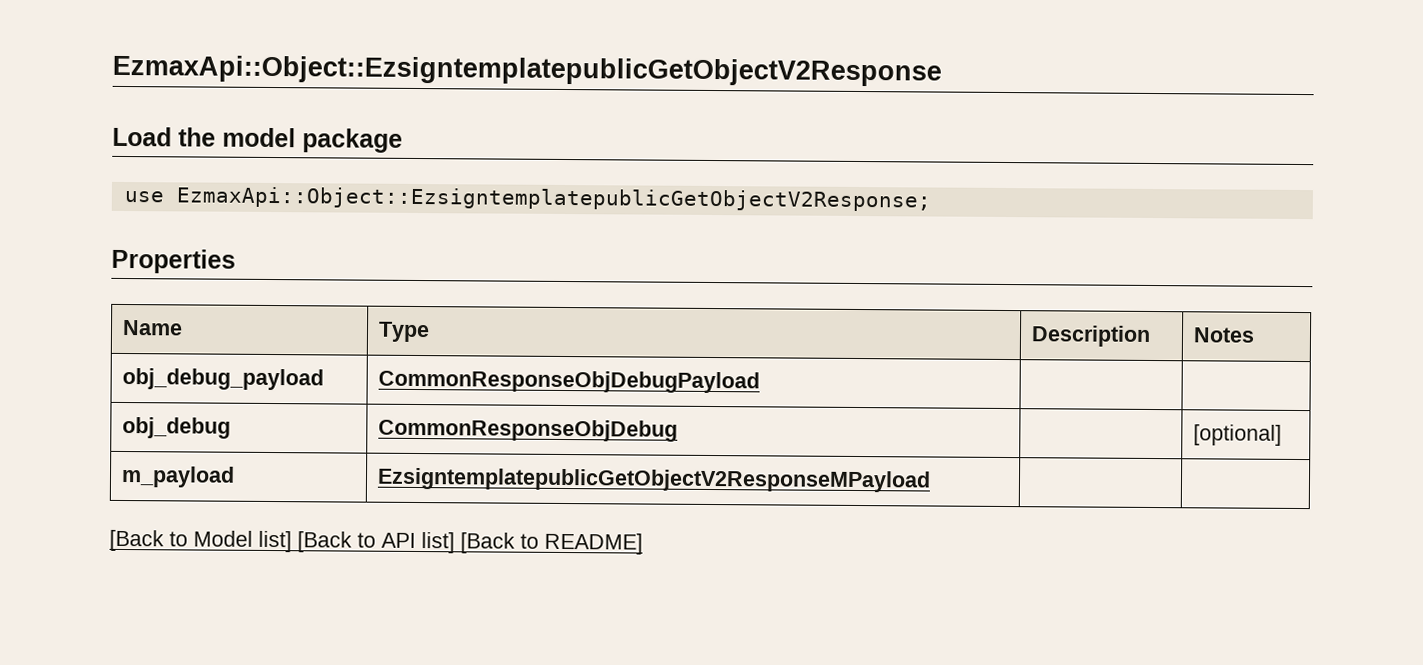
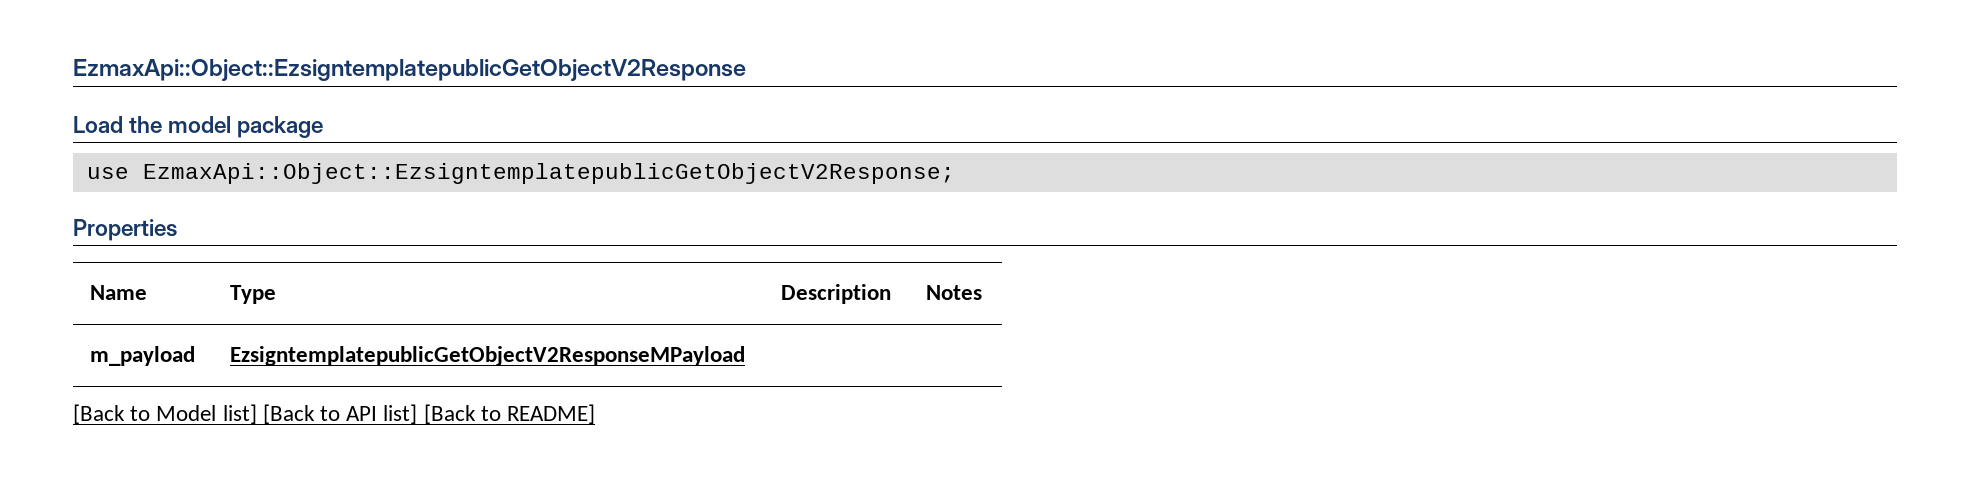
- obj_debug_payload | CommonResponseObjDebugPayload | |
- obj_debug | CommonResponseObjDebug | | [optional]

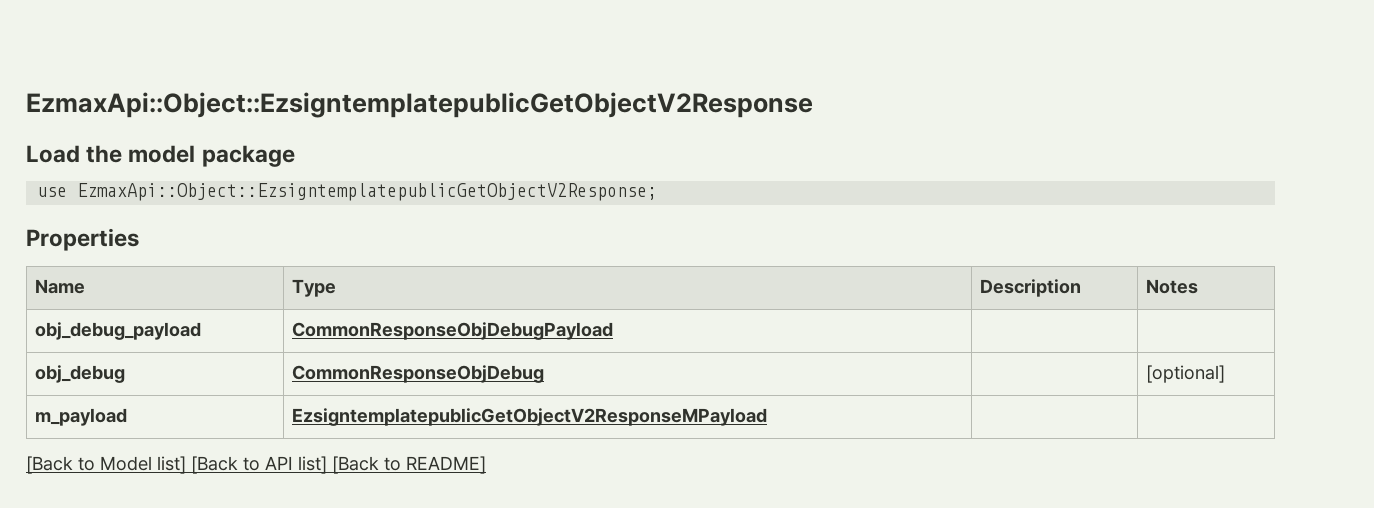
+ obj_debug_payload | CommonResponseObjDebugPayload | |
+ obj_debug | CommonResponseObjDebug | | [optional]

